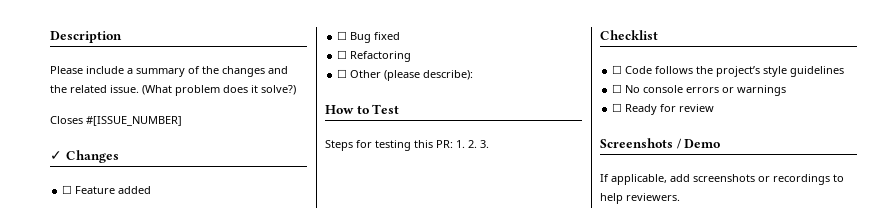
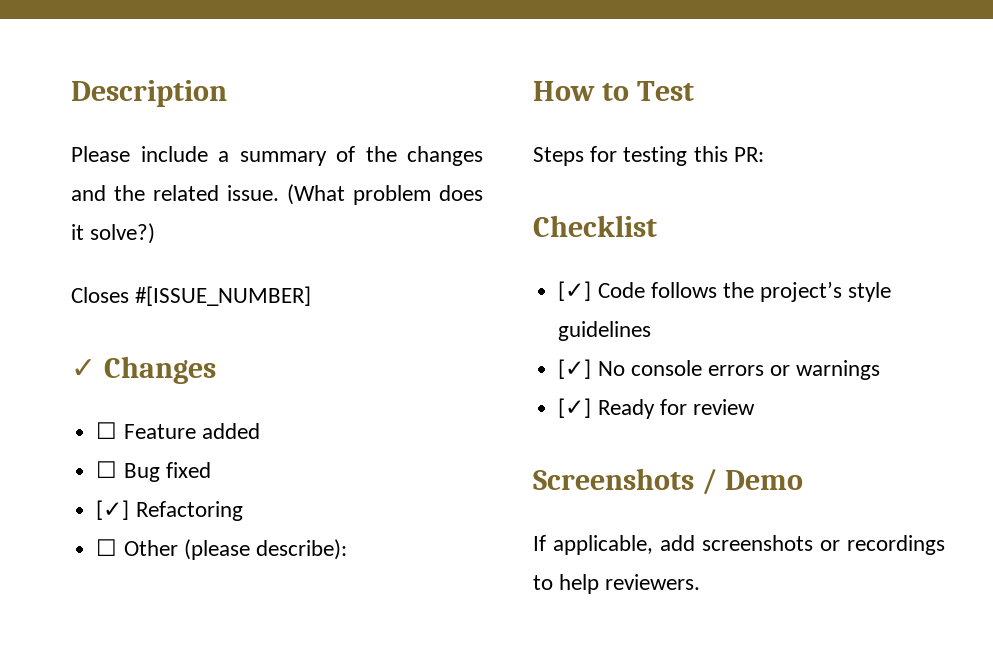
- ☐ Refactoring
+ [✓] Refactoring
- Steps for testing this PR: 1. 2. 3.
+ Steps for testing this PR:
- ☐ Code follows the project’s style guidelines
+ [✓] Code follows the project’s style guidelines
- ☐ No console errors or warnings
+ [✓] No console errors or warnings
- ☐ Ready for review
+ [✓] Ready for review

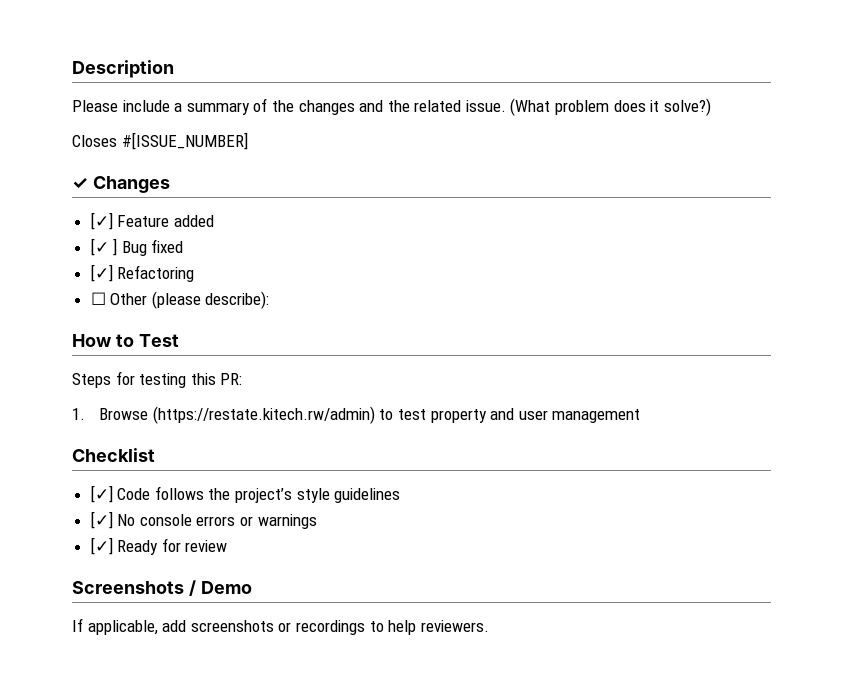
- ☐ Feature added
+ [✓] Feature added
- ☐ Bug fixed
+ [✓ ] Bug fixed
+ 1. Browse (https://restate.kitech.rw/admin) to test property and user management

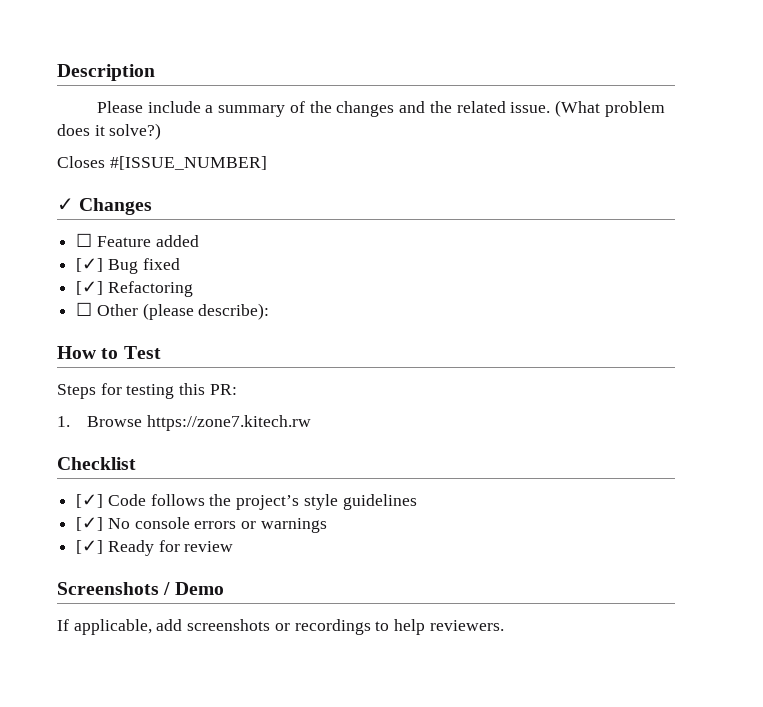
- [✓] Feature added
+ ☐ Feature added
- [✓ ] Bug fixed
+ [✓] Bug fixed
- 1. Browse (https://restate.kitech.rw/admin) to test property and user management
+ 1. Browse https://zone7.kitech.rw

